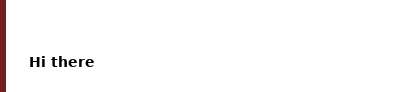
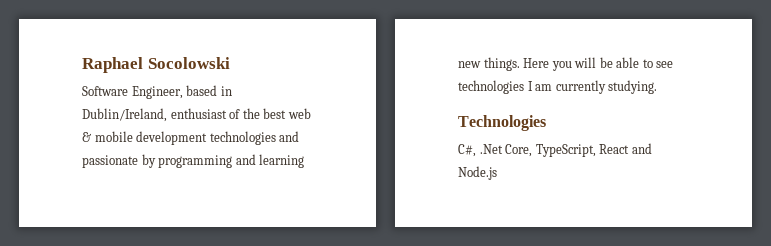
- Hi there
+ Raphael Socolowski
+ Software Engineer, based in Dublin/Ireland, enthusiast of the best web & mobile development technologies and passionate by programming and learning new things. Here you will be able to see technologies I am currently studying.
+ Technologies
+ C#, .Net Core, TypeScript, React and Node.js

